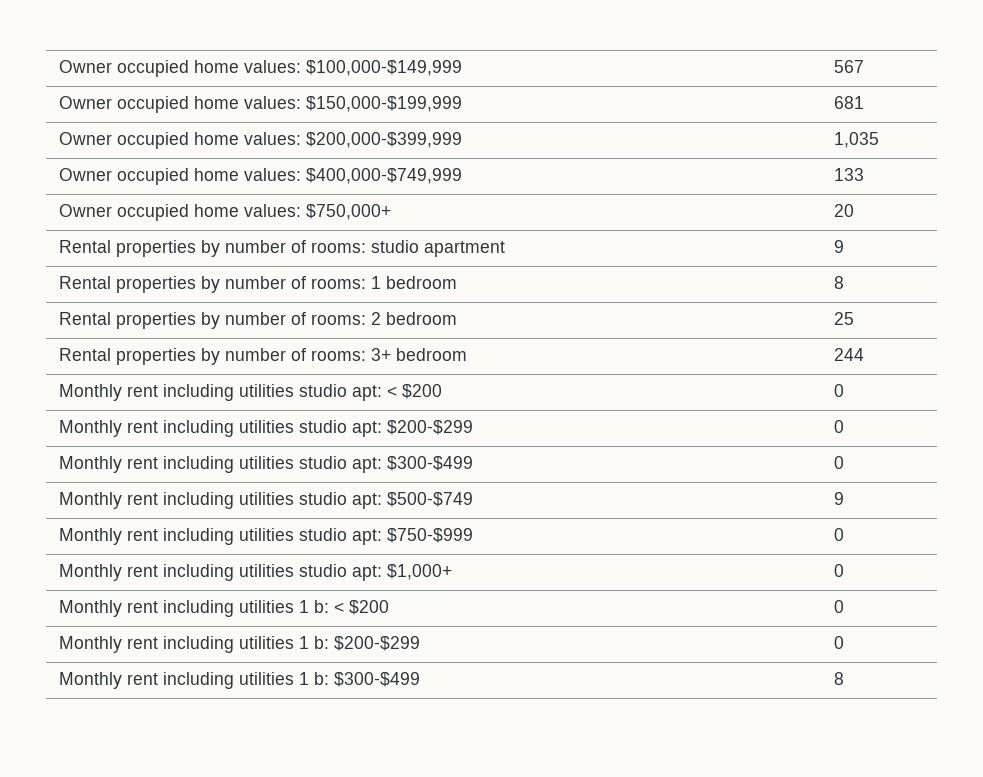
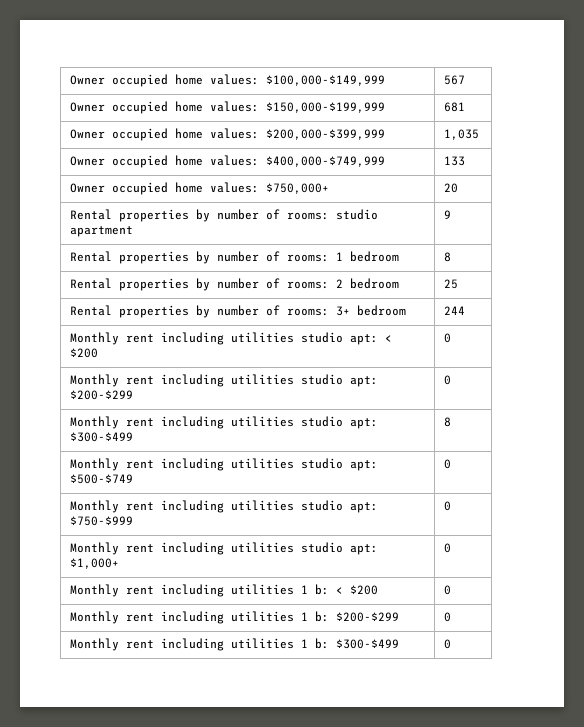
- Monthly rent including utilities studio apt: $300-$499 | 0
+ Monthly rent including utilities studio apt: $300-$499 | 8
- Monthly rent including utilities studio apt: $500-$749 | 9
+ Monthly rent including utilities studio apt: $500-$749 | 0
- Monthly rent including utilities 1 b: $300-$499 | 8
+ Monthly rent including utilities 1 b: $300-$499 | 0

